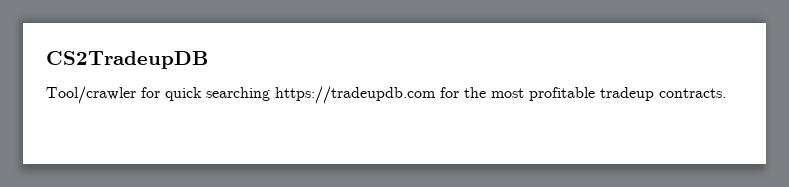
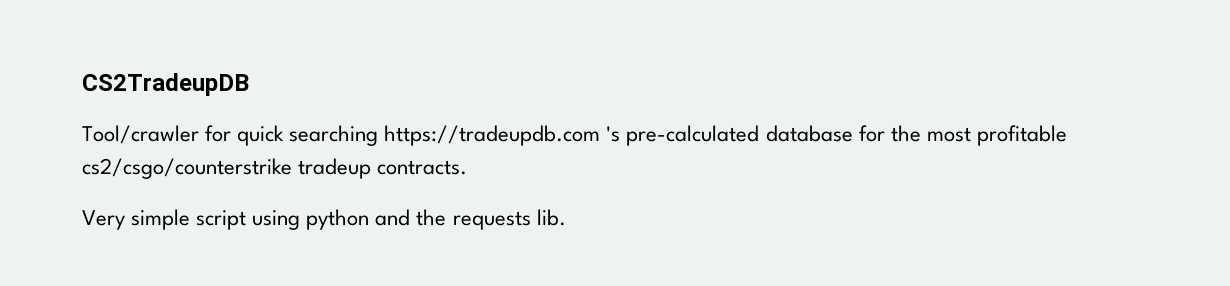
- Tool/crawler for quick searching https://tradeupdb.com for the most profitable tradeup contracts.
+ Tool/crawler for quick searching https://tradeupdb.com 's pre-calculated database for the most profitable cs2/csgo/counterstrike tradeup contracts.
+ Very simple script using python and the requests lib.

